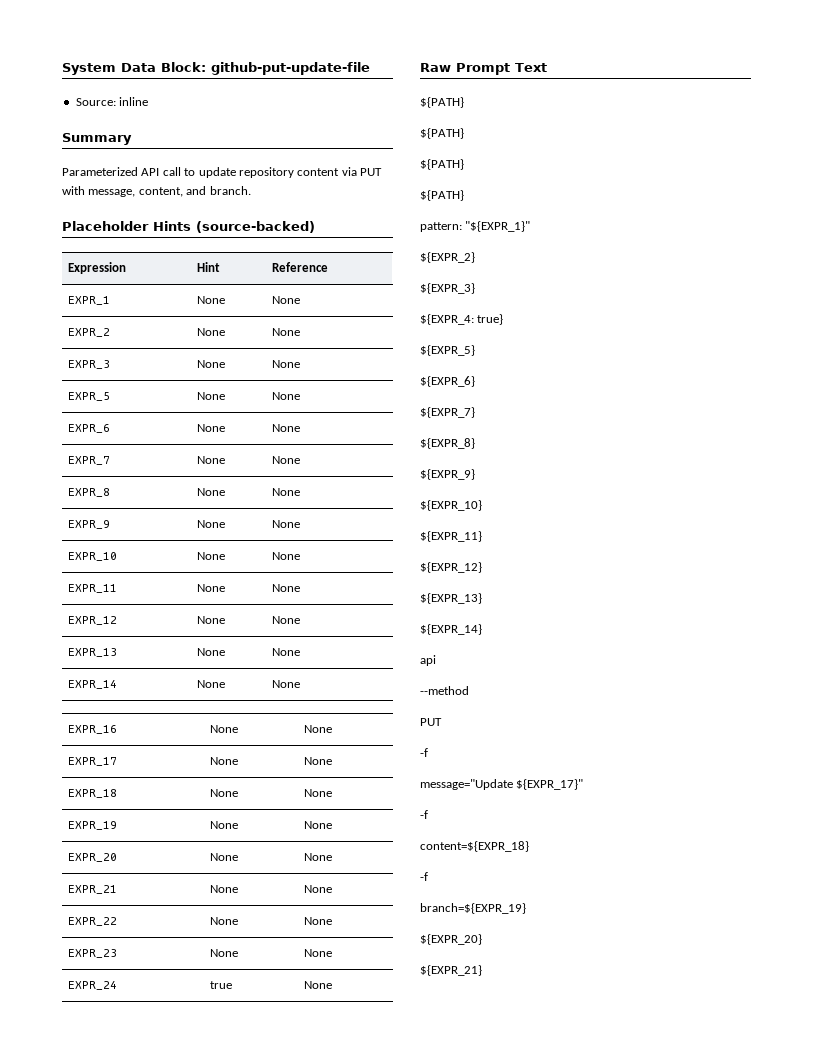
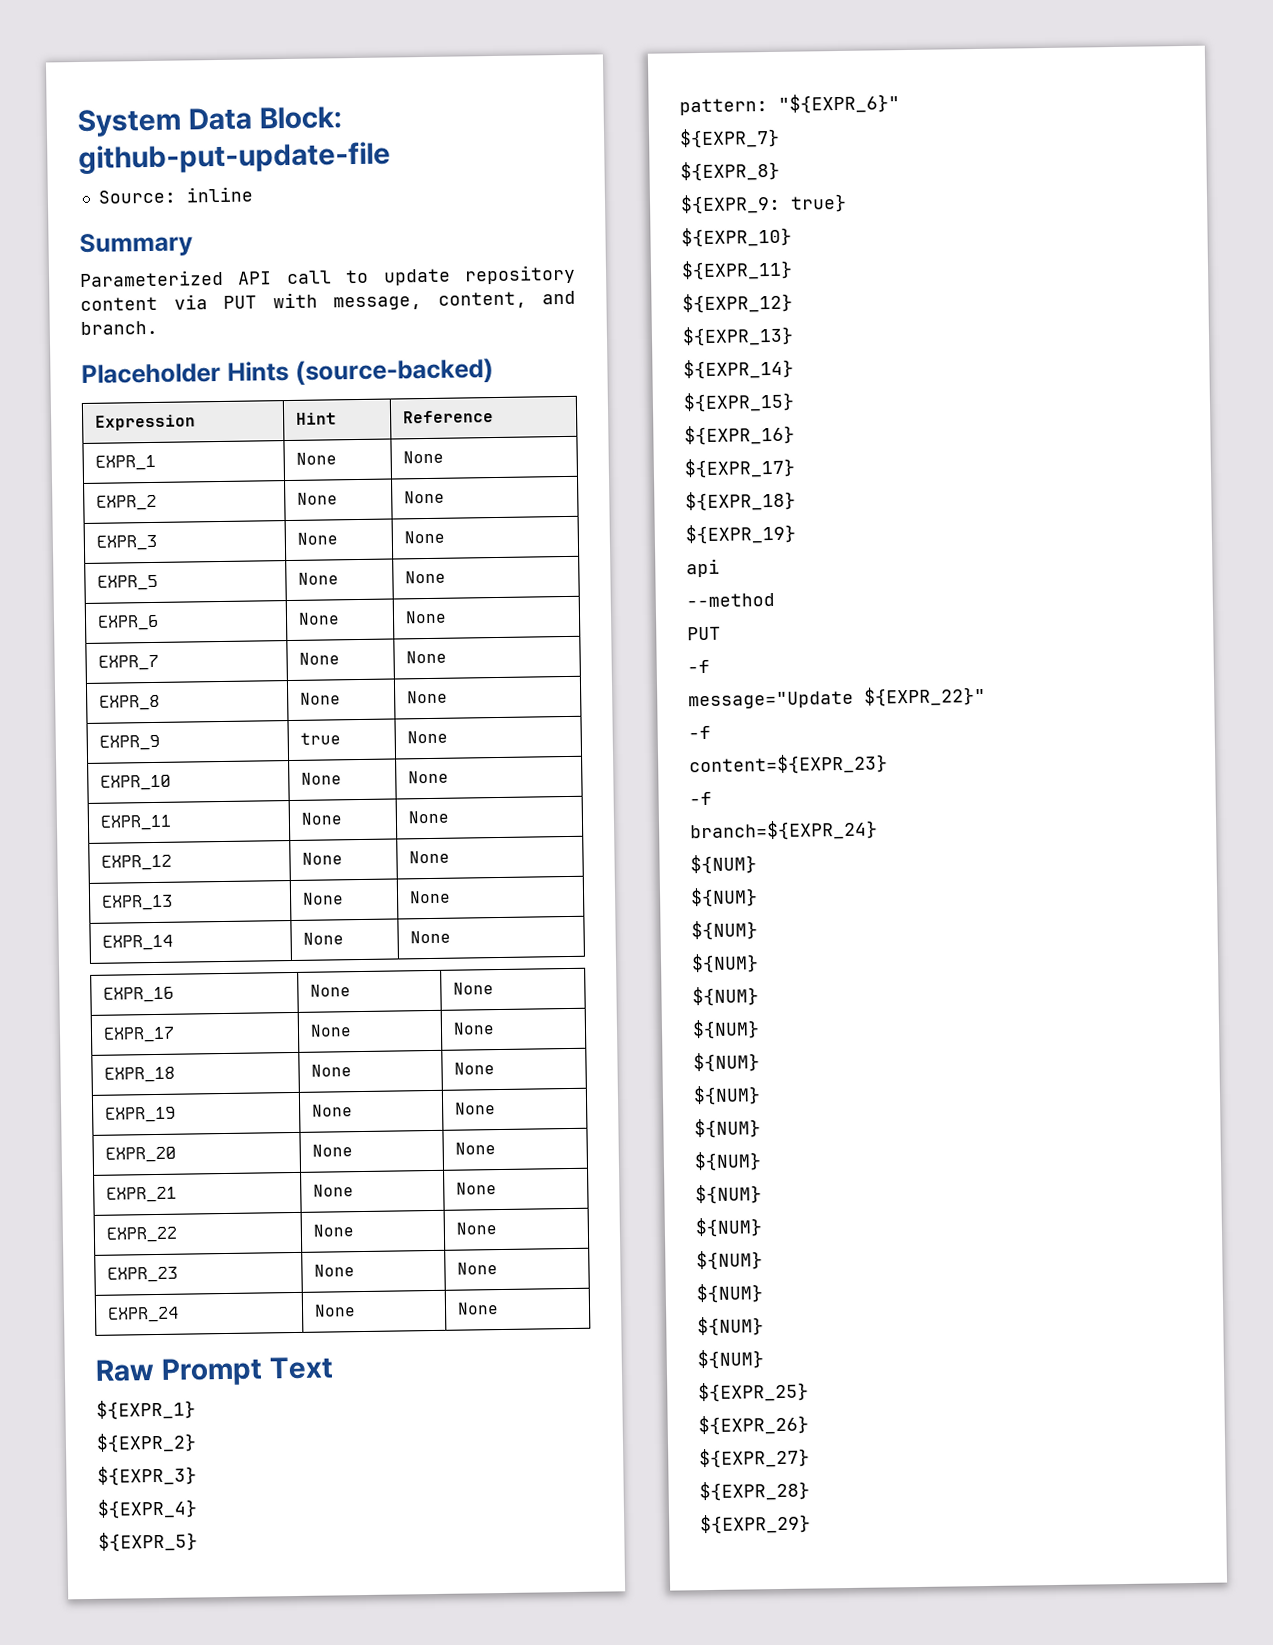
- EXPR_9 | None | None
+ EXPR_9 | true | None
- EXPR_24 | true | None
+ EXPR_24 | None | None
  Raw Prompt Text
- ${PATH}
- ${PATH}
- ${PATH}
- ${PATH}
- pattern: "${EXPR_1}"
+ ${EXPR_1}
- ${EXPR_4: true}
+ ${EXPR_4}
- ${EXPR_6}
+ pattern: "${EXPR_6}"
- ${EXPR_9}
+ ${EXPR_9: true}
+ ${EXPR_15}
+ ${EXPR_16}
+ ${EXPR_17}
+ ${EXPR_18}
+ ${EXPR_19}
- message="Update ${EXPR_17}"
+ message="Update ${EXPR_22}"
  -f
- content=${EXPR_18}
+ content=${EXPR_23}
  -f
- branch=${EXPR_19}
- ${EXPR_20}
- ${EXPR_21}
+ branch=${EXPR_24}
+ ${NUM}
+ ${NUM}
+ ${NUM}
+ ${NUM}
+ ${NUM}
+ ${NUM}
+ ${NUM}
+ ${NUM}
+ ${NUM}
+ ${NUM}
+ ${NUM}
+ ${NUM}
+ ${NUM}
+ ${NUM}
+ ${NUM}
+ ${NUM}
+ ${EXPR_25}
+ ${EXPR_26}
+ ${EXPR_27}
+ ${EXPR_28}
+ ${EXPR_29}

